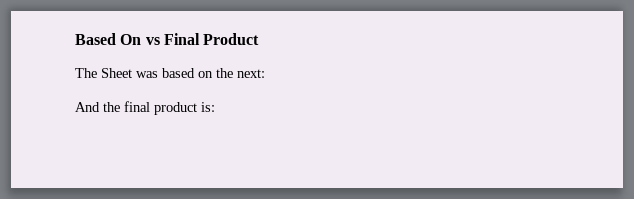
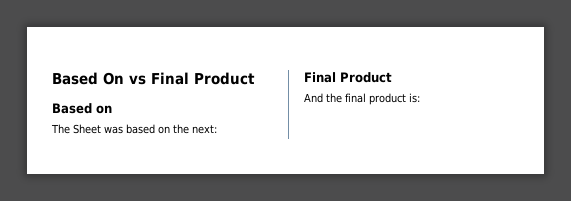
+ Based on
  The Sheet was based on the next:
+ Final Product

